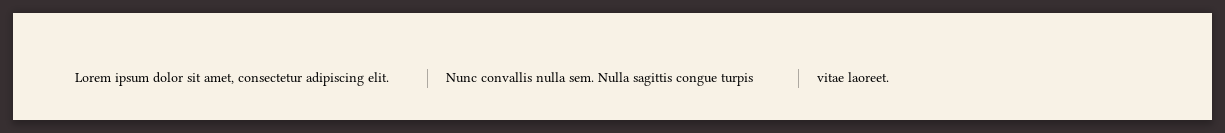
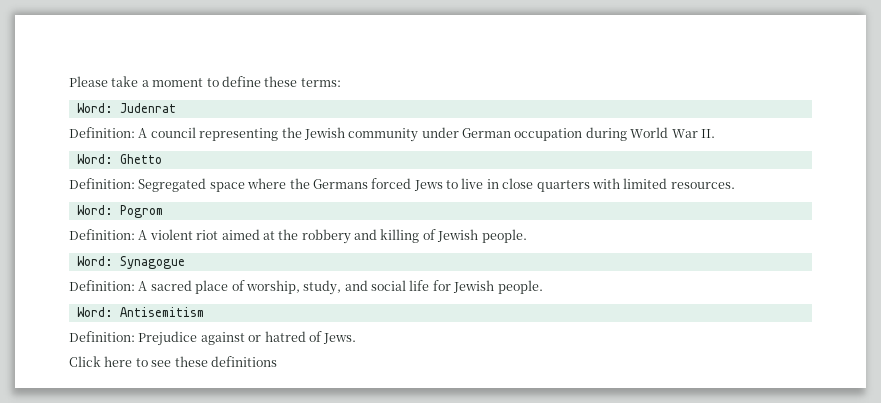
- Lorem ipsum dolor sit amet, consectetur adipiscing elit. Nunc convallis nulla sem. Nulla sagittis congue turpis vitae laoreet.
+ Please take a moment to define these terms:
+ Word: Judenrat
+ Definition: A council representing the Jewish community under German occupation during World War II.
+ Word: Ghetto
+ Definition: Segregated space where the Germans forced Jews to live in close quarters with limited resources.
+ Word: Pogrom
+ Definition: A violent riot aimed at the robbery and killing of Jewish people.
+ Word: Synagogue
+ Definition: A sacred place of worship, study, and social life for Jewish people.
+ Word: Antisemitism
+ Definition: Prejudice against or hatred of Jews.
+ Click here to see these definitions

